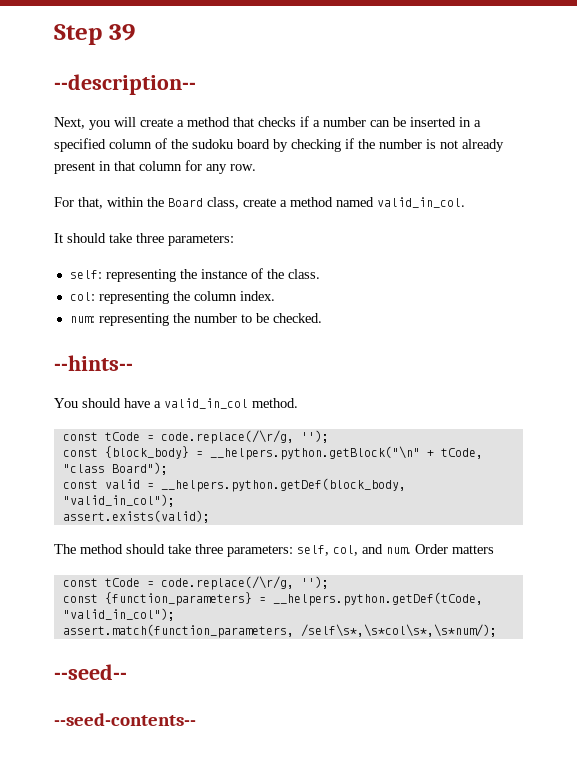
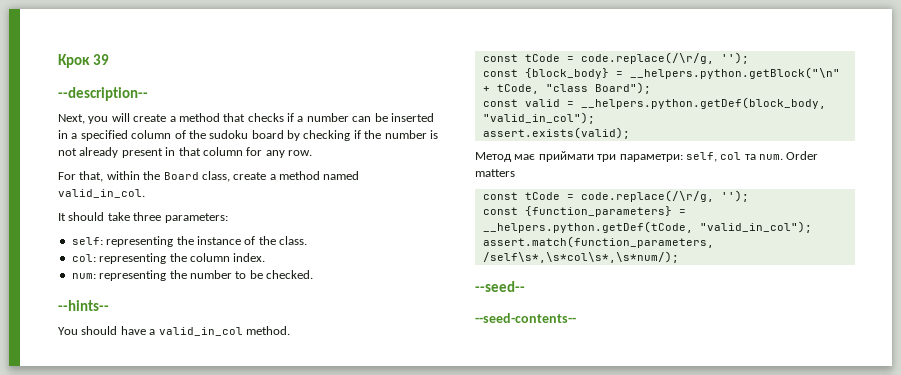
- Step 39
+ Крок 39
- The method should take three parameters: self, col, and num.
+ Метод має приймати три параметри: self, col та num.

